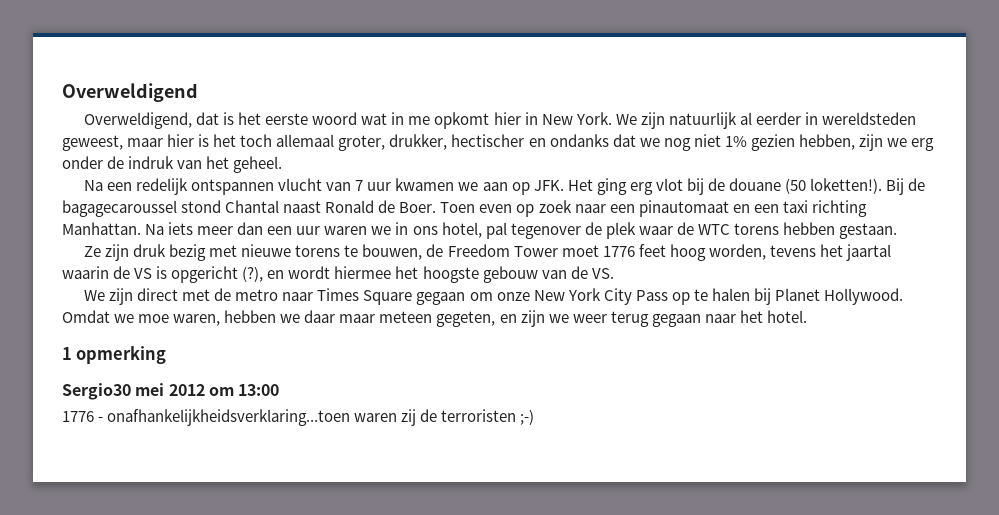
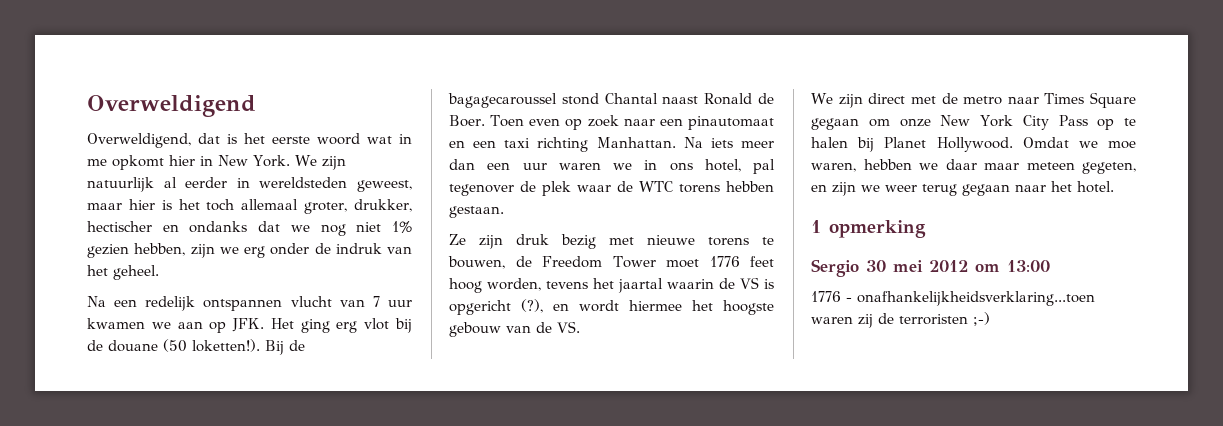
- Sergio30 mei 2012 om 13:00
+ Sergio 30 mei 2012 om 13:00

